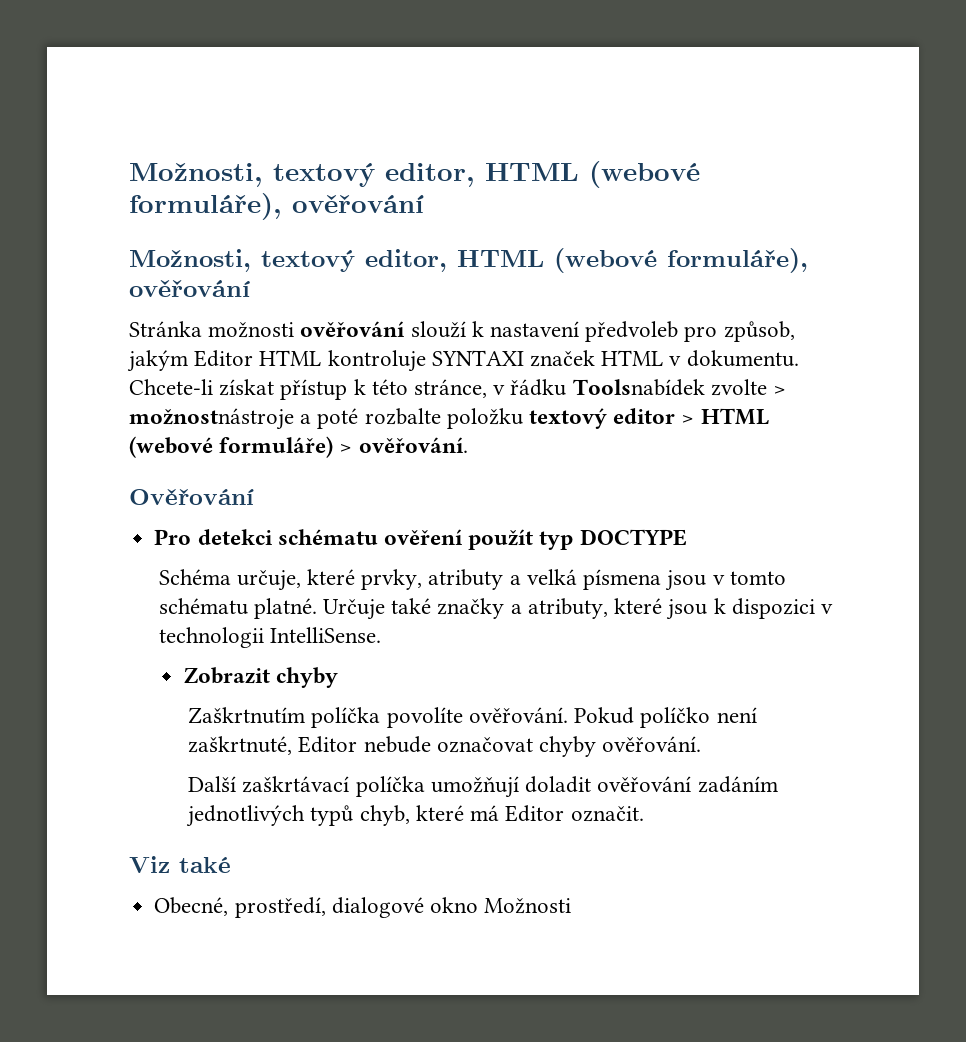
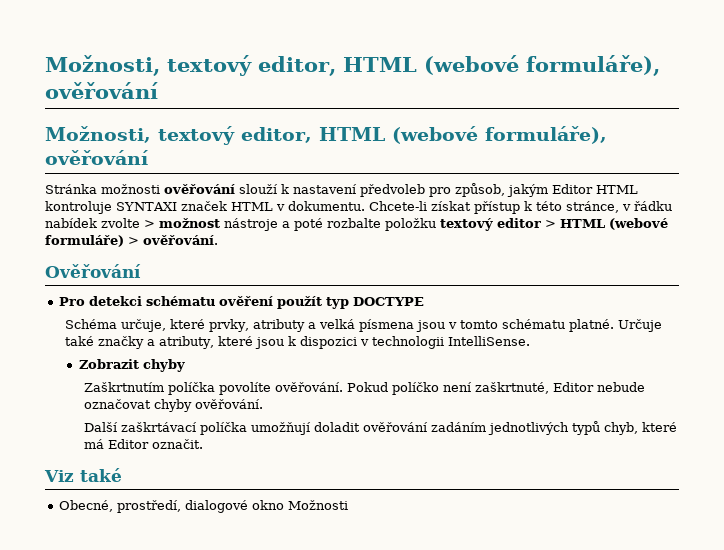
- Chcete-li získat přístup k této stránce, v řádku Toolsnabídek zvolte > možnostnástroje a poté rozbalte položku textový editor > HTML (webové formuláře) > ověřování.
+ Chcete-li získat přístup k této stránce, v řádku nabídek zvolte > možnost nástroje a poté rozbalte položku textový editor > HTML (webové formuláře) > ověřování.

